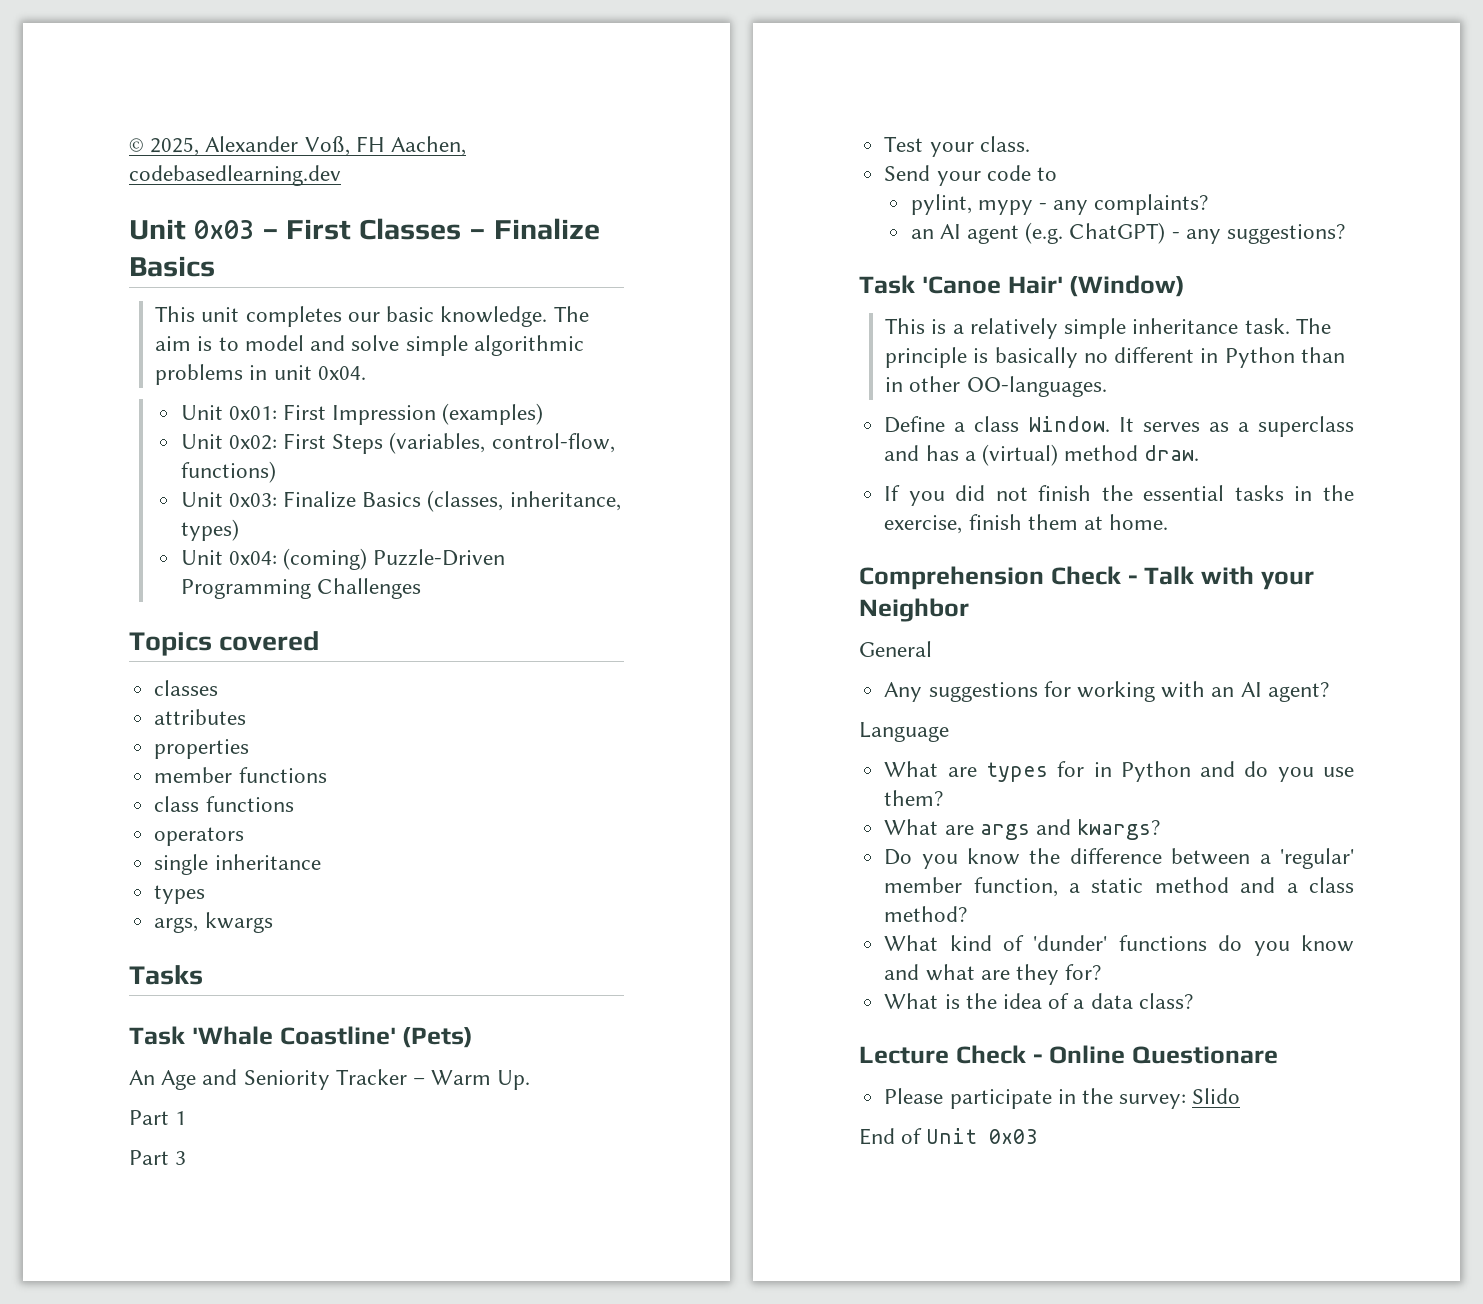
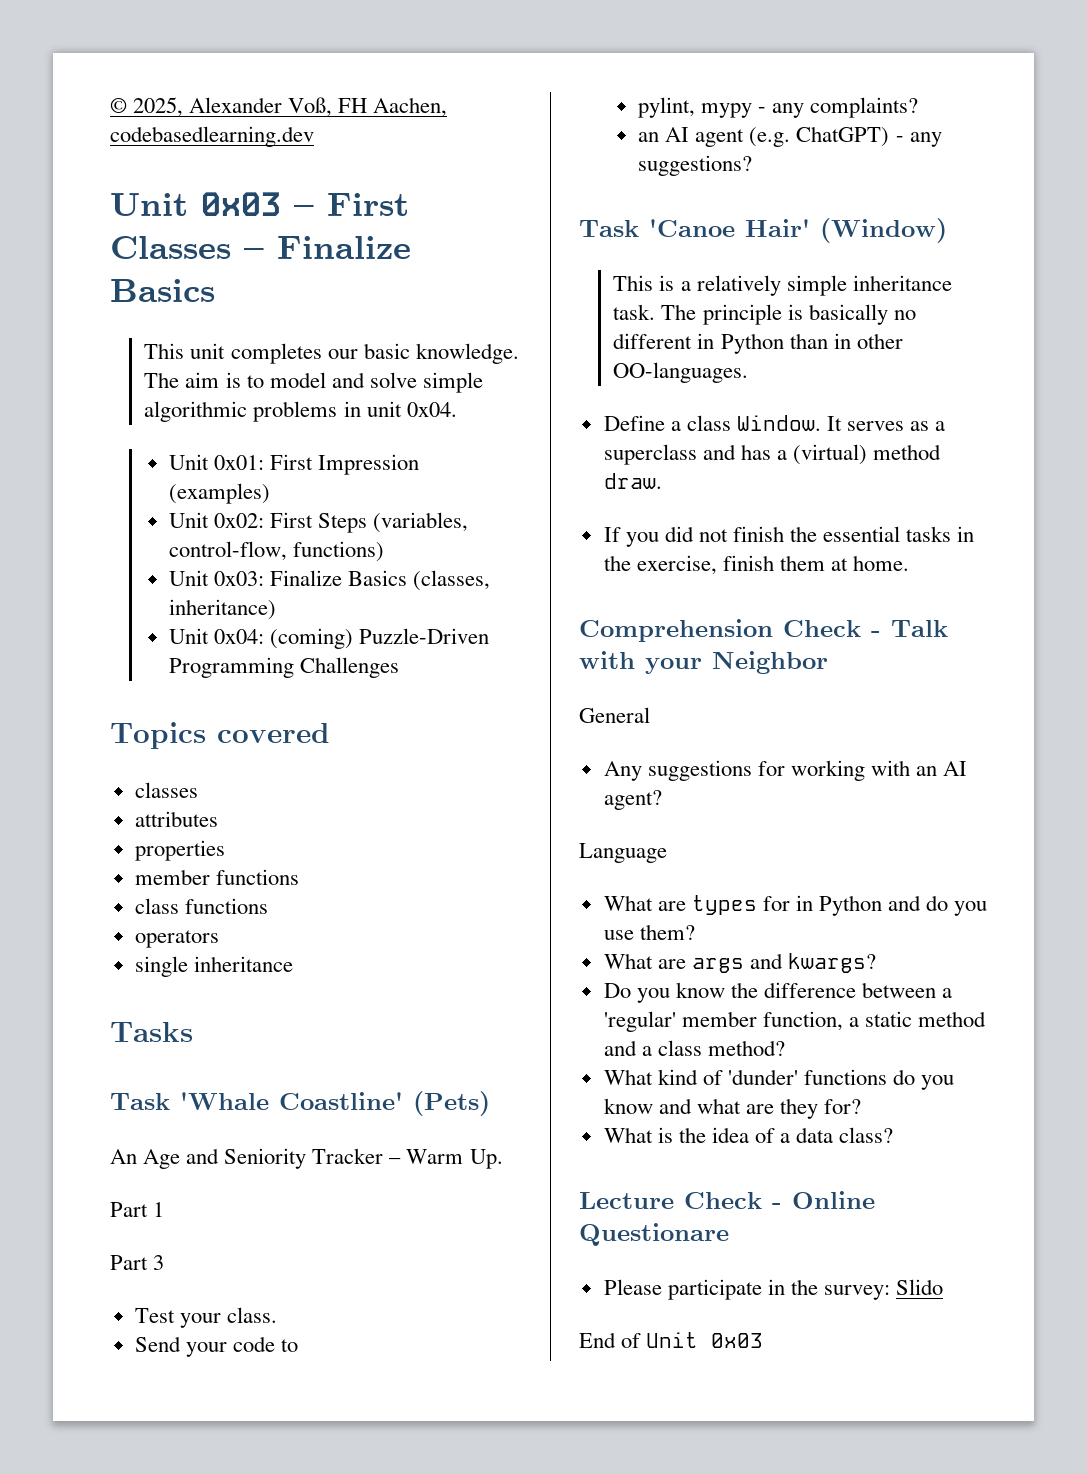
- Unit 0x03: Finalize Basics (classes, inheritance, types)
+ Unit 0x03: Finalize Basics (classes, inheritance)
  single inheritance
- types
- args, kwargs

